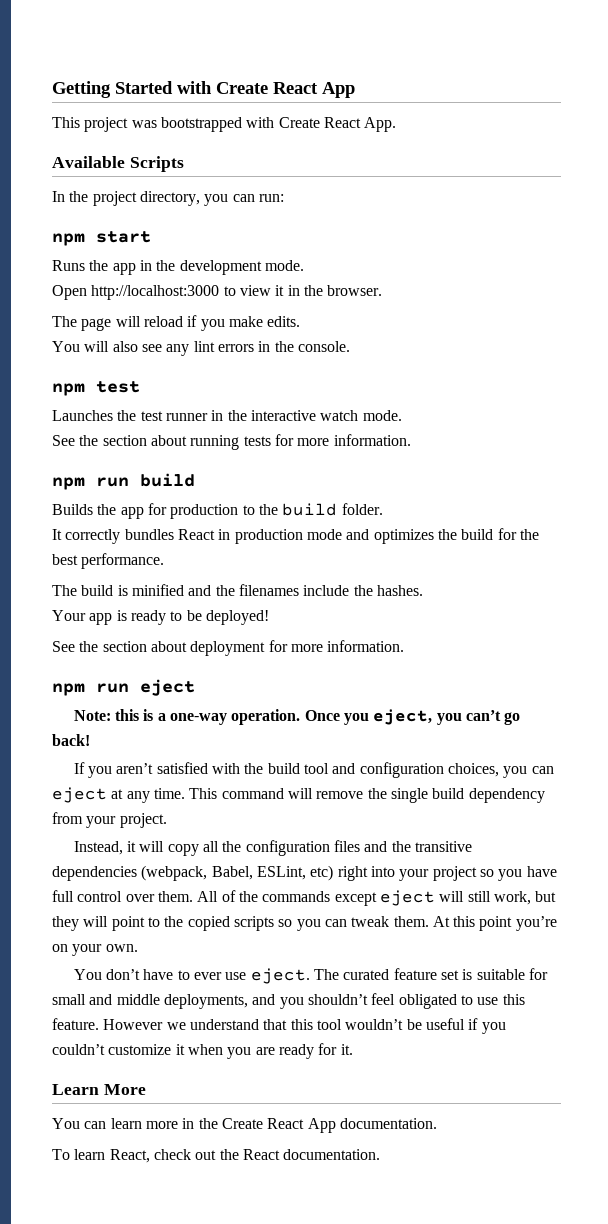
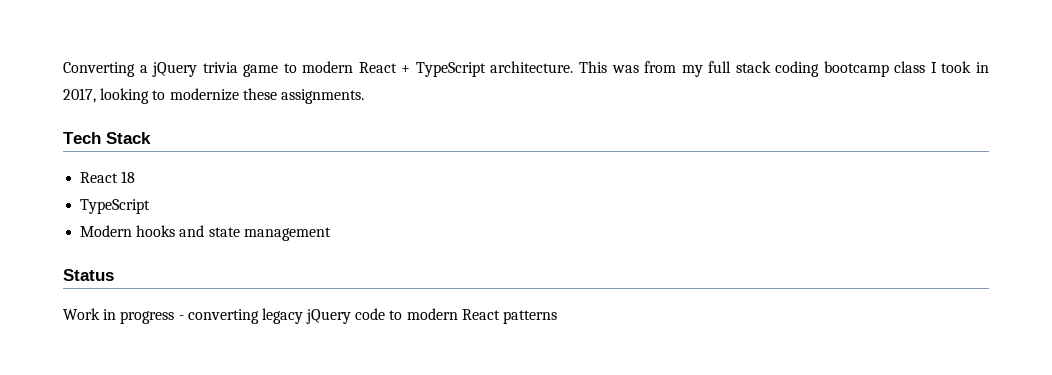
- Getting Started with Create React App
- This project was bootstrapped with Create React App.
- Available Scripts
- In the project directory, you can run:
- npm start
- Runs the app in the development mode.
- Open http://localhost:3000 to view it in the browser.
- The page will reload if you make edits.
- You will also see any lint errors in the console.
- npm test
- Launches the test runner in the interactive watch mode.
- See the section about running tests for more information.
- npm run build
- Builds the app for production to the build folder.
- It correctly bundles React in production mode and optimizes the build for the best performance.
- The build is minified and the filenames include the hashes.
- Your app is ready to be deployed!
- See the section about deployment for more information.
- npm run eject
- Note: this is a one-way operation. Once you eject, you can’t go back!
- If you aren’t satisfied with the build tool and configuration choices, you can eject at any time. This command will remove the single build dependency from your project.
- Instead, it will copy all the configuration files and the transitive dependencies (webpack, Babel, ESLint, etc) right into your project so you have full control over them. All of the commands except eject will still work, but they will point to the copied scripts so you can tweak them. At this point you’re on your own.
- You don’t have to ever use eject. The curated feature set is suitable for small and middle deployments, and you shouldn’t feel obligated to use this feature. However we understand that this tool wouldn’t be useful if you couldn’t customize it when you are ready for it.
- Learn More
- You can learn more in the Create React App documentation.
- To learn React, check out the React documentation.
+ Converting a jQuery trivia game to modern React + TypeScript architecture. This was from my full stack coding bootcamp class I took in 2017, looking to modernize these assignments.
+ Tech Stack
+ React 18
+ TypeScript
+ Modern hooks and state management
+ Status
+ Work in progress - converting legacy jQuery code to modern React patterns

